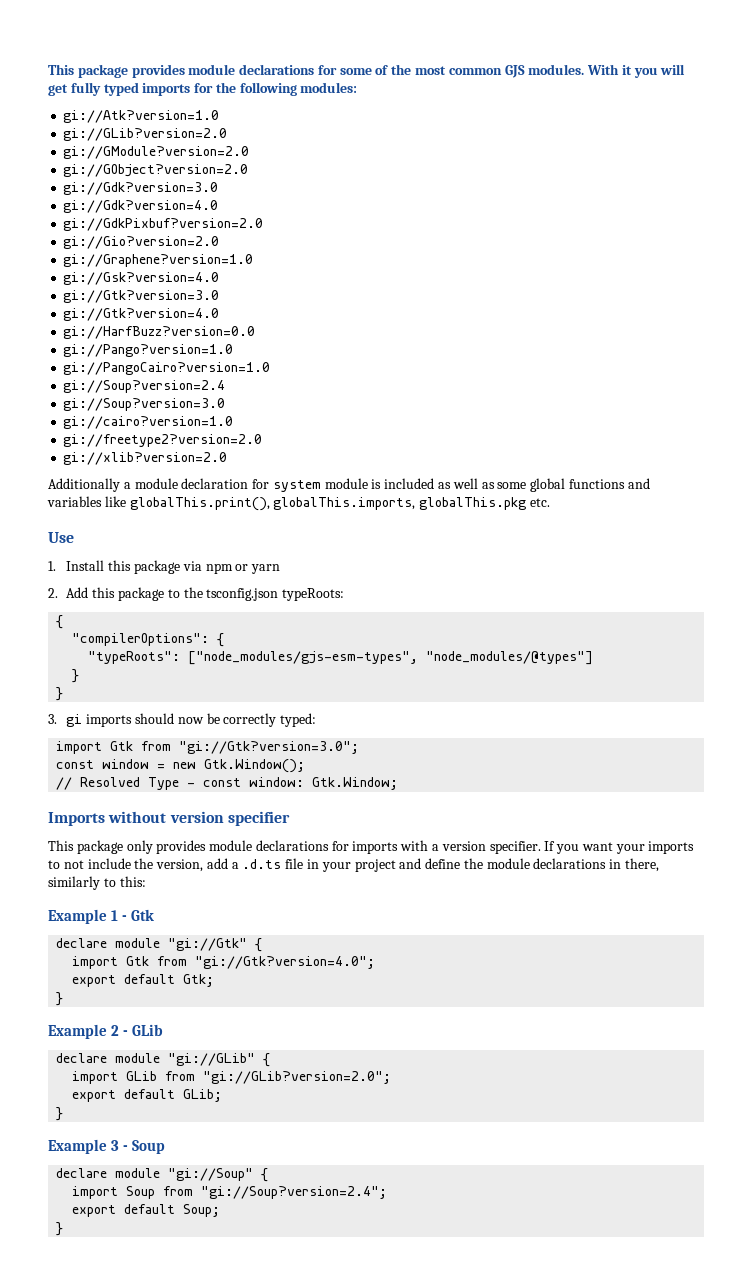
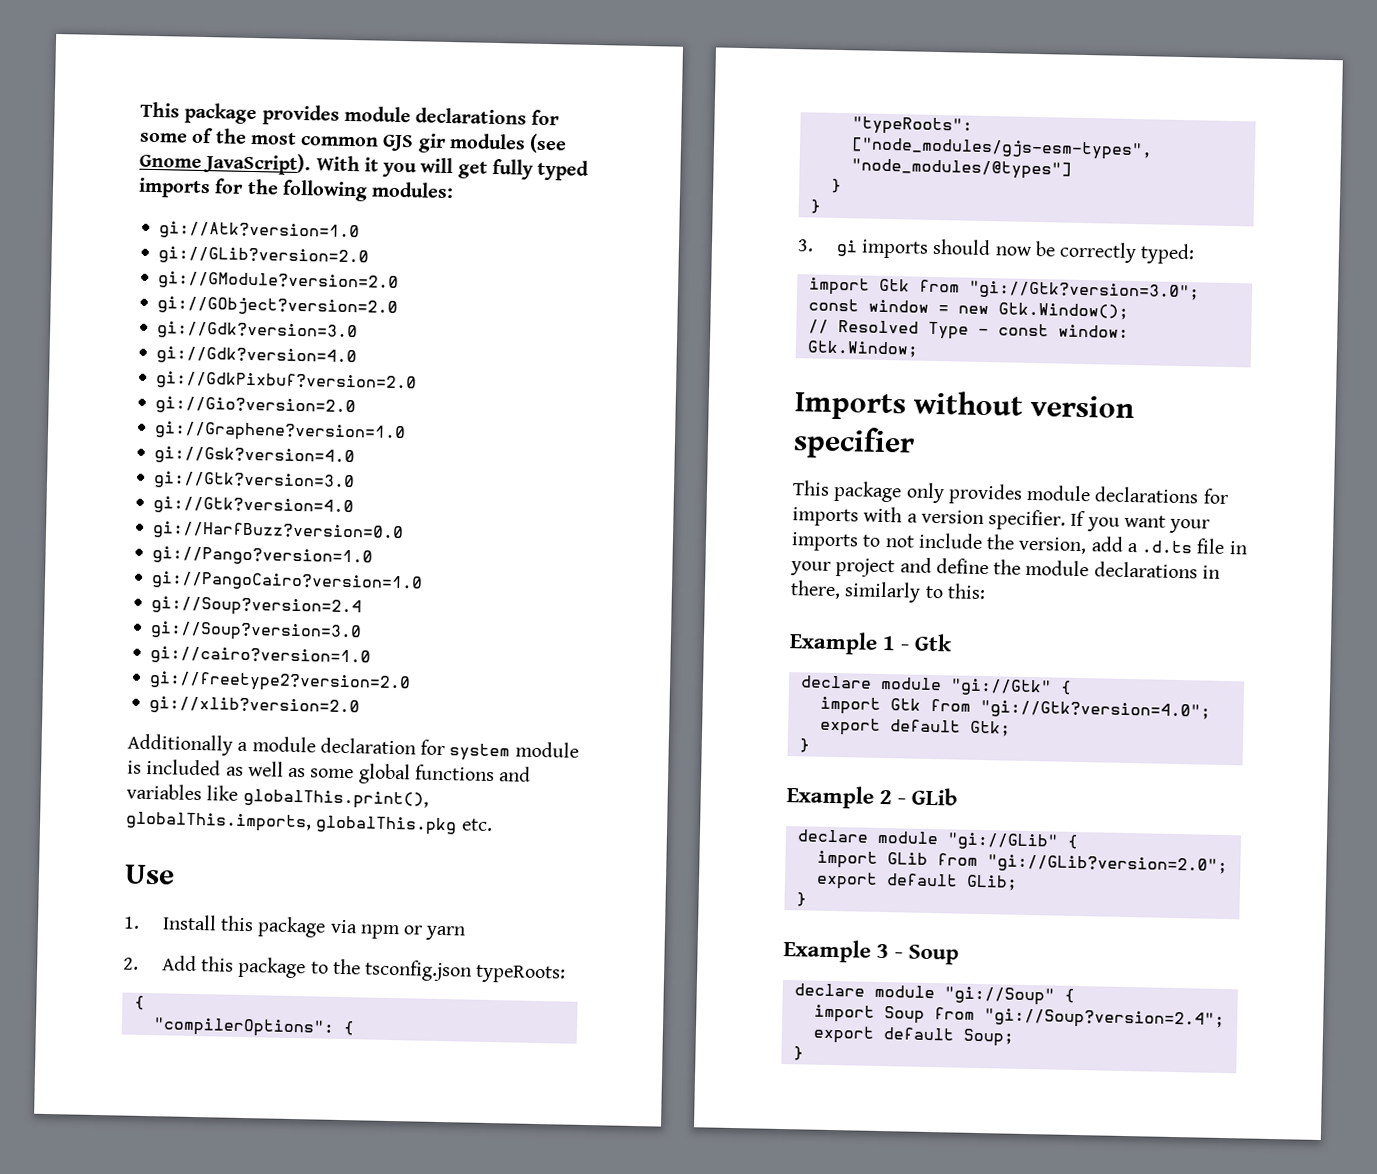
- This package provides module declarations for some of the most common GJS modules.
+ This package provides module declarations for some of the most common GJS gir modules (see Gnome JavaScript).

